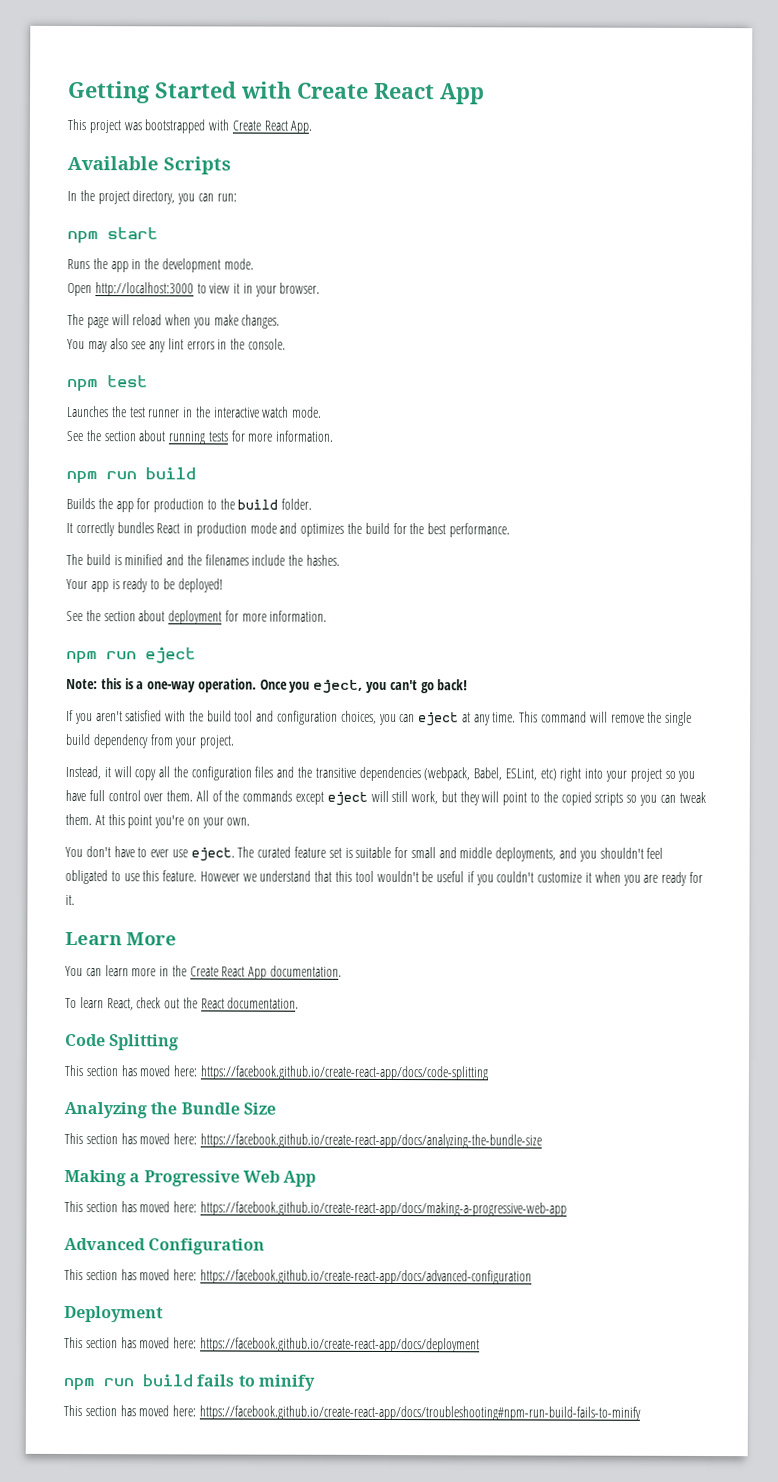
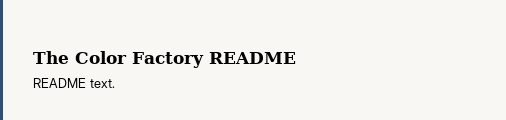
- Getting Started with Create React App
- This project was bootstrapped with Create React App.
- Available Scripts
- In the project directory, you can run:
- npm start
- Runs the app in the development mode.
- Open http://localhost:3000 to view it in your browser.
- The page will reload when you make changes.
- You may also see any lint errors in the console.
- npm test
- Launches the test runner in the interactive watch mode.
- See the section about running tests for more information.
- npm run build
- Builds the app for production to the build folder.
- It correctly bundles React in production mode and optimizes the build for the best performance.
- The build is minified and the filenames include the hashes.
- Your app is ready to be deployed!
- See the section about deployment for more information.
- npm run eject
- Note: this is a one-way operation. Once you eject, you can't go back!
- If you aren't satisfied with the build tool and configuration choices, you can eject at any time. This command will remove the single build dependency from your project.
- Instead, it will copy all the configuration files and the transitive dependencies (webpack, Babel, ESLint, etc) right into your project so you have full control over them. All of the commands except eject will still work, but they will point to the copied scripts so you can tweak them. At this point you're on your own.
- You don't have to ever use eject. The curated feature set is suitable for small and middle deployments, and you shouldn't feel obligated to use this feature. However we understand that this tool wouldn't be useful if you couldn't customize it when you are ready for it.
- Learn More
- You can learn more in the Create React App documentation.
- To learn React, check out the React documentation.
- Code Splitting
- This section has moved here: https://facebook.github.io/create-react-app/docs/code-splitting
- Analyzing the Bundle Size
- This section has moved here: https://facebook.github.io/create-react-app/docs/analyzing-the-bundle-size
- Making a Progressive Web App
- This section has moved here: https://facebook.github.io/create-react-app/docs/making-a-progressive-web-app
- Advanced Configuration
- This section has moved here: https://facebook.github.io/create-react-app/docs/advanced-configuration
- Deployment
- This section has moved here: https://facebook.github.io/create-react-app/docs/deployment
- npm run build fails to minify
- This section has moved here: https://facebook.github.io/create-react-app/docs/troubleshooting#npm-run-build-fails-to-minify
+ The Color Factory README
+ README text.

